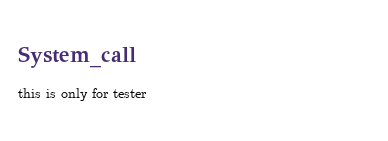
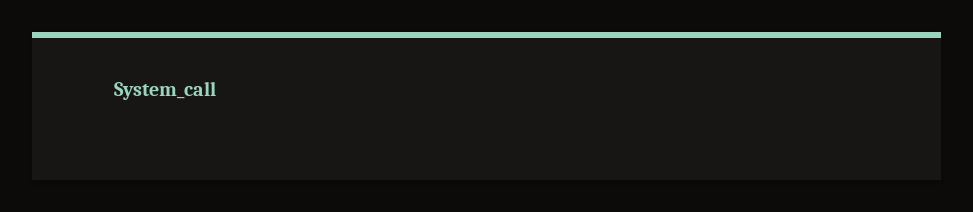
- this is only for tester

